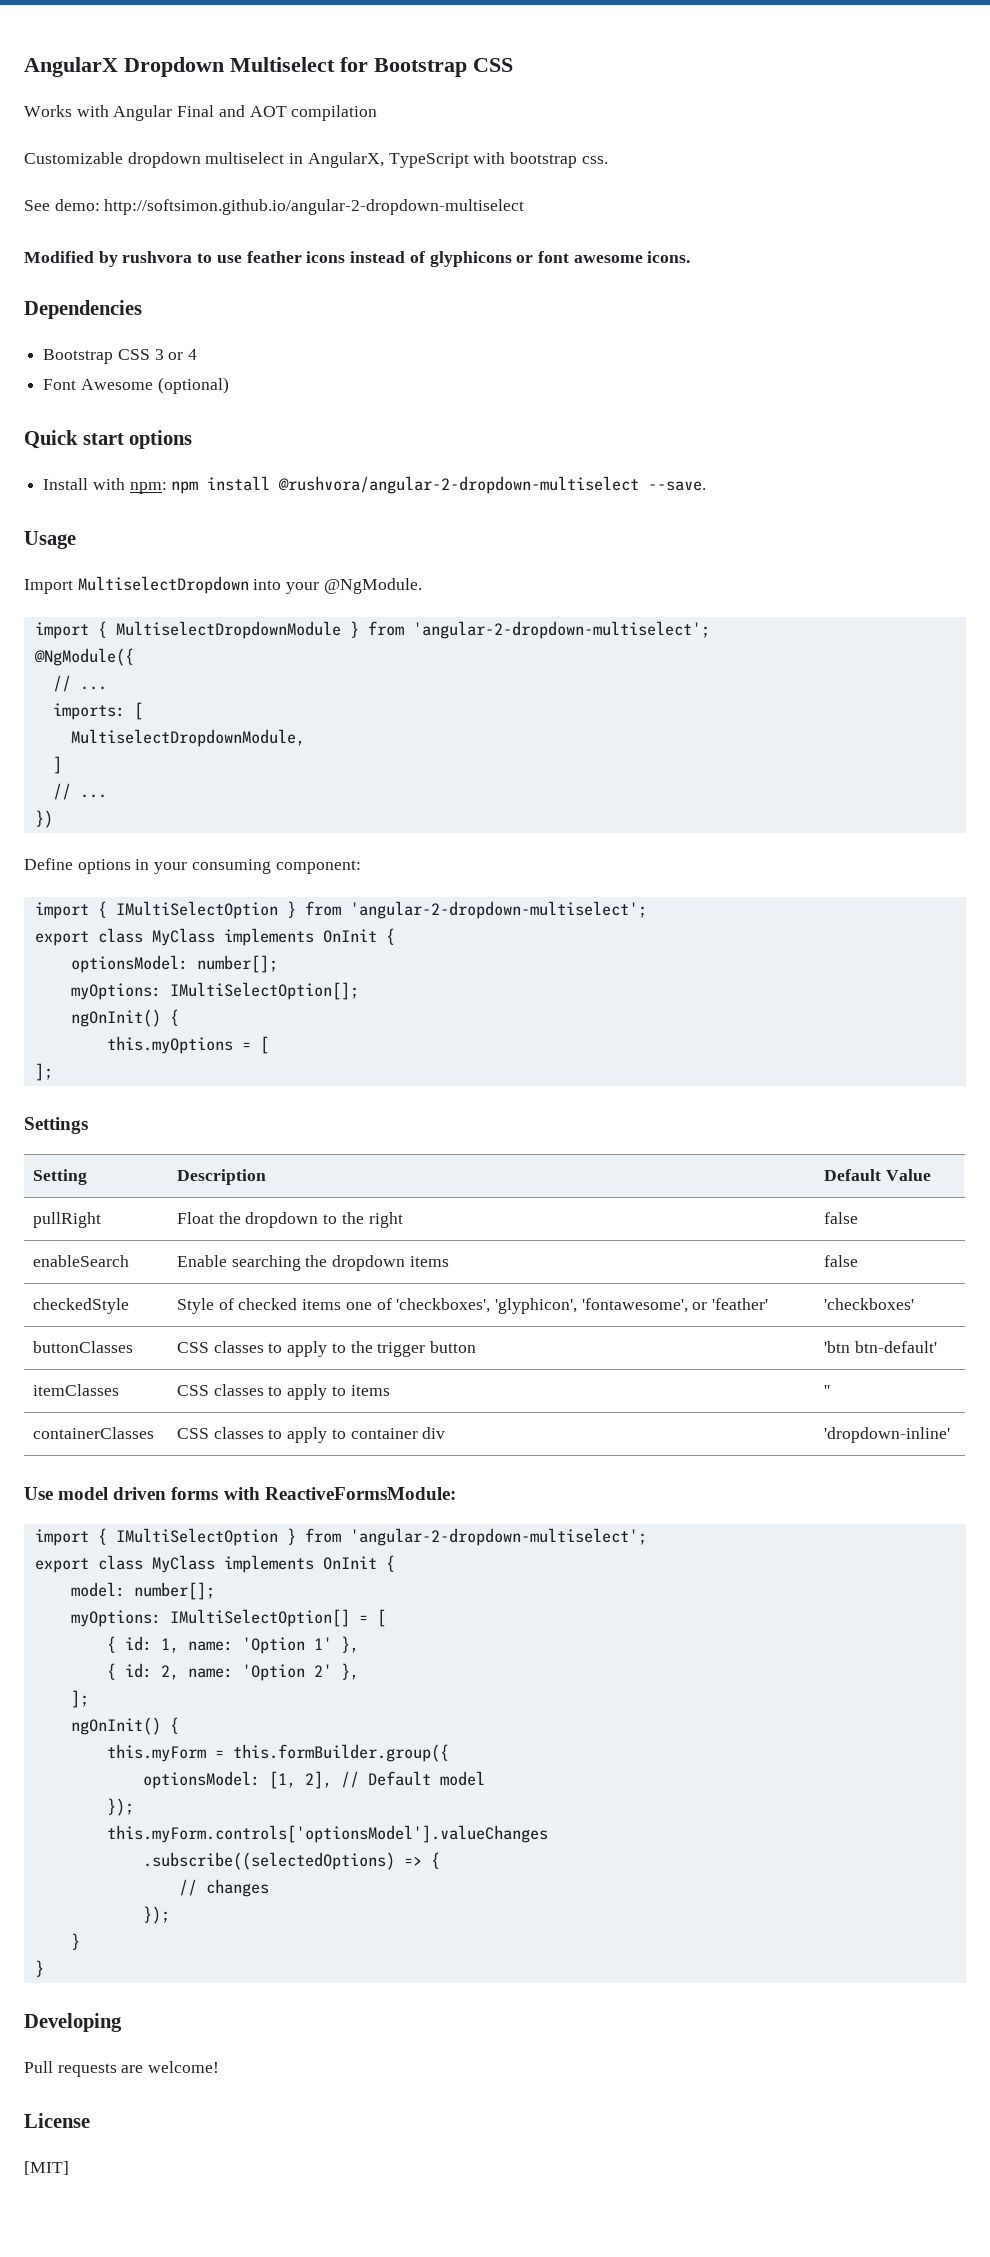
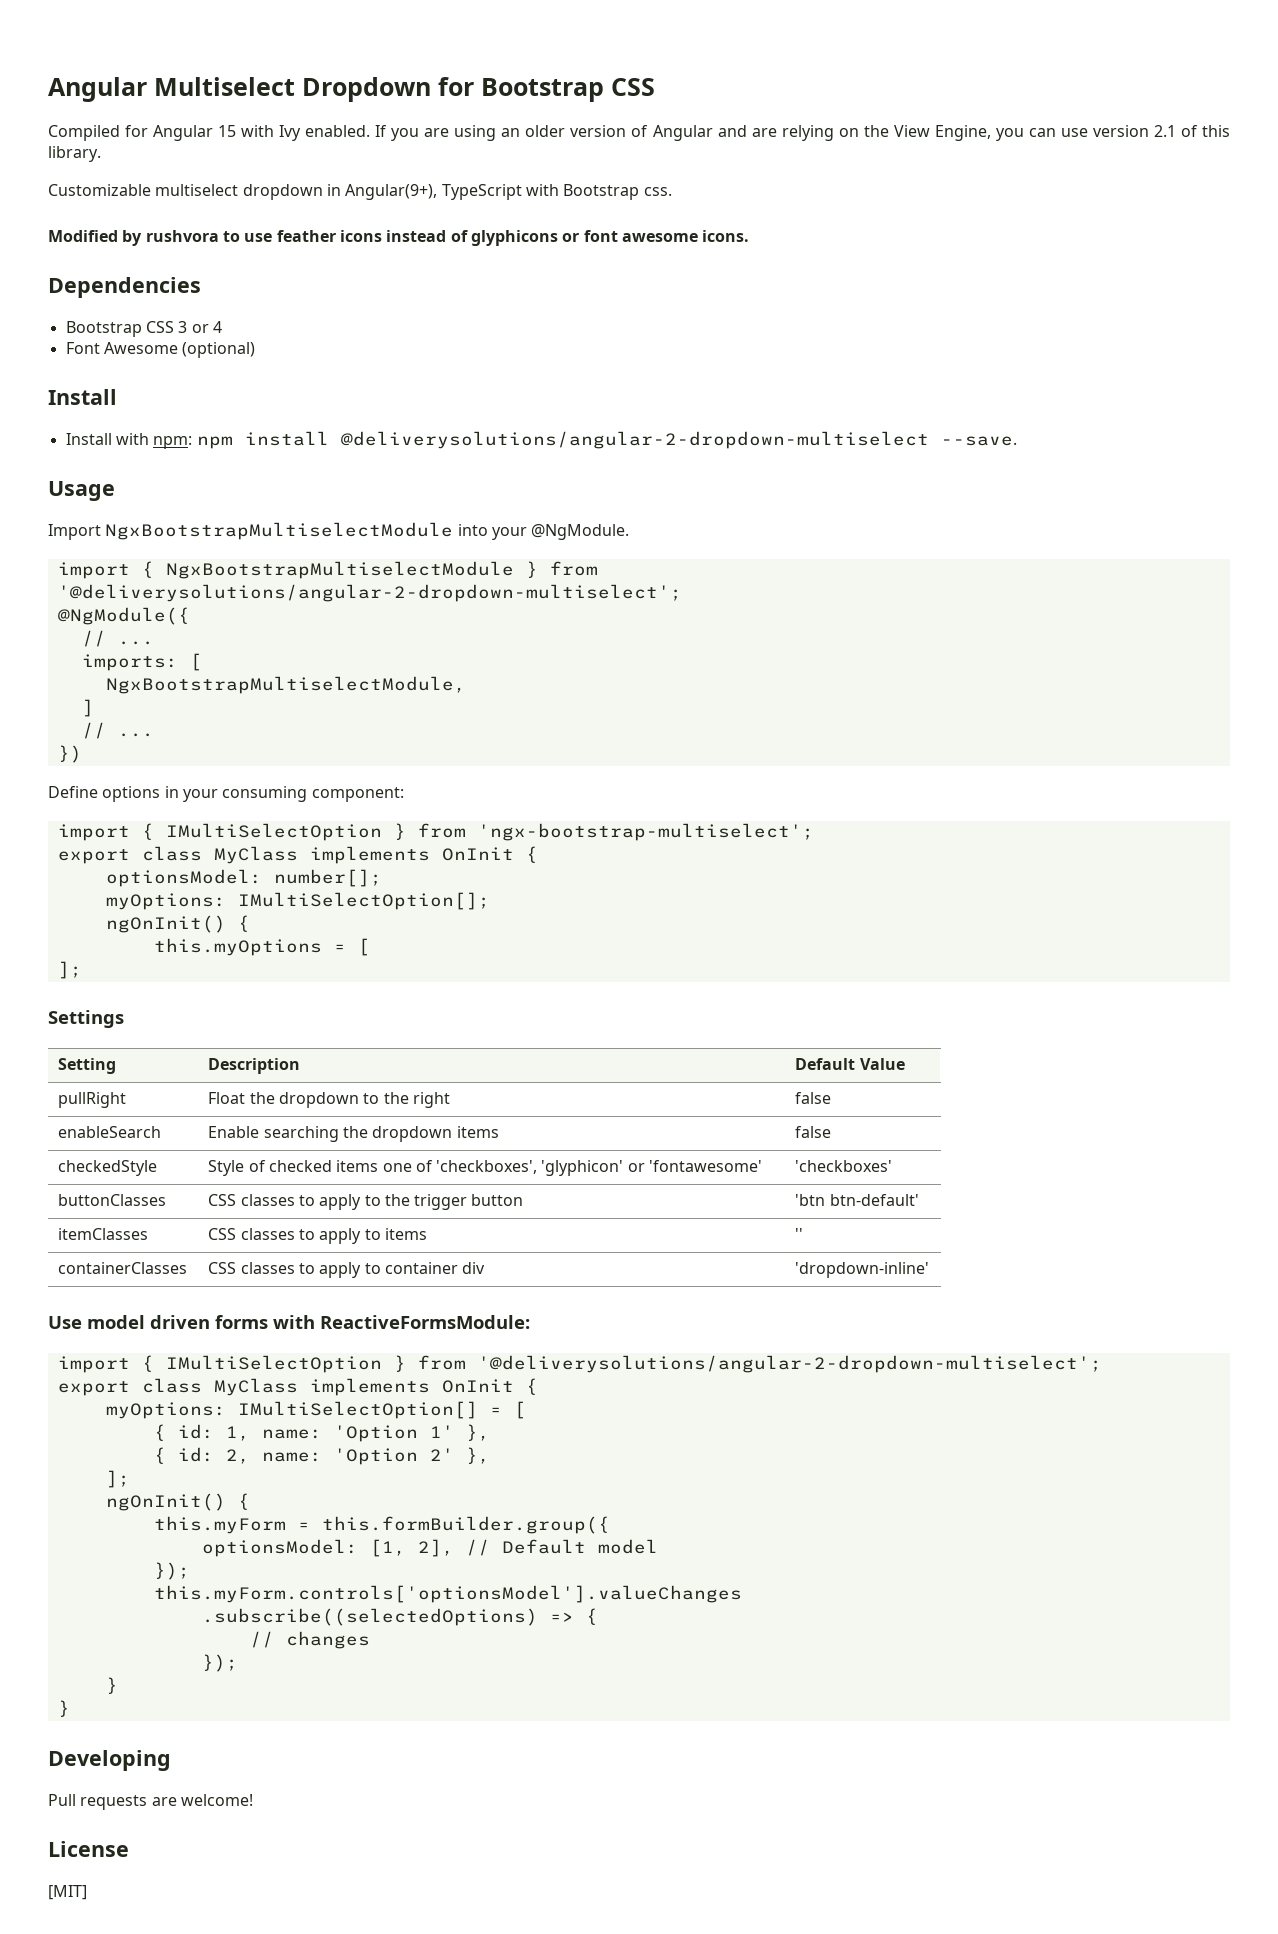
- AngularX Dropdown Multiselect for Bootstrap CSS
+ Angular Multiselect Dropdown for Bootstrap CSS
- Works with Angular Final and AOT compilation
- Customizable dropdown multiselect in AngularX, TypeScript with bootstrap css.
+ Compiled for Angular 15 with Ivy enabled. If you are using an older version of Angular and are relying on the View Engine, you can use version 2.1 of this library.
+ Customizable multiselect dropdown in Angular(9+), TypeScript with Bootstrap css.
- See demo: http://softsimon.github.io/angular-2-dropdown-multiselect
  Font Awesome (optional)
- Quick start options
+ Install
- Install with npm: npm install @rushvora/angular-2-dropdown-multiselect --save.
+ Install with npm: npm install @deliverysolutions/angular-2-dropdown-multiselect --save.
- Import MultiselectDropdown into your @NgModule.
+ Import NgxBootstrapMultiselectModule into your @NgModule.
- import { MultiselectDropdownModule } from 'angular-2-dropdown-multiselect';
+ import { NgxBootstrapMultiselectModule } from '@deliverysolutions/angular-2-dropdown-multiselect';
- MultiselectDropdownModule,
+ NgxBootstrapMultiselectModule,
  Define options in your consuming component:
- import { IMultiSelectOption } from 'angular-2-dropdown-multiselect';
+ import { IMultiSelectOption } from 'ngx-bootstrap-multiselect';
- checkedStyle | Style of checked items one of 'checkboxes', 'glyphicon', 'fontawesome', or 'feather' | 'checkboxes'
+ checkedStyle | Style of checked items one of 'checkboxes', 'glyphicon' or 'fontawesome' | 'checkboxes'
  Use model driven forms with ReactiveFormsModule:
- import { IMultiSelectOption } from 'angular-2-dropdown-multiselect';
+ import { IMultiSelectOption } from '@deliverysolutions/angular-2-dropdown-multiselect';
  export class MyClass implements OnInit {
- model: number[];

